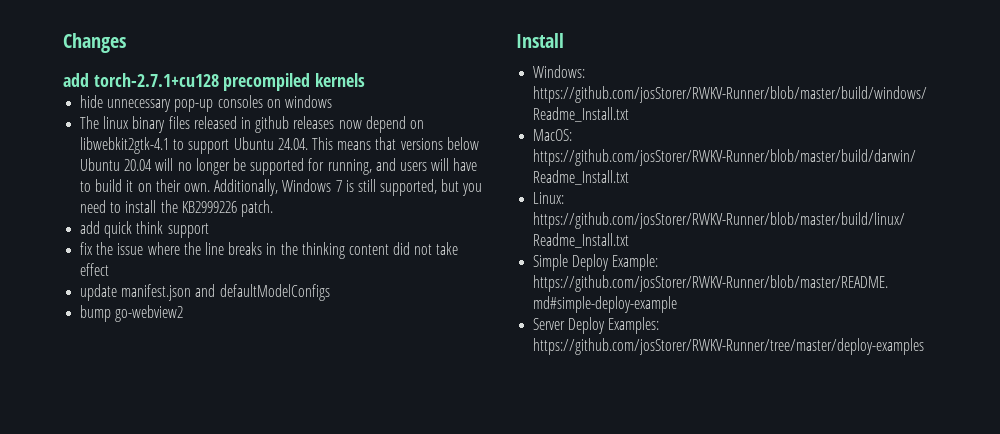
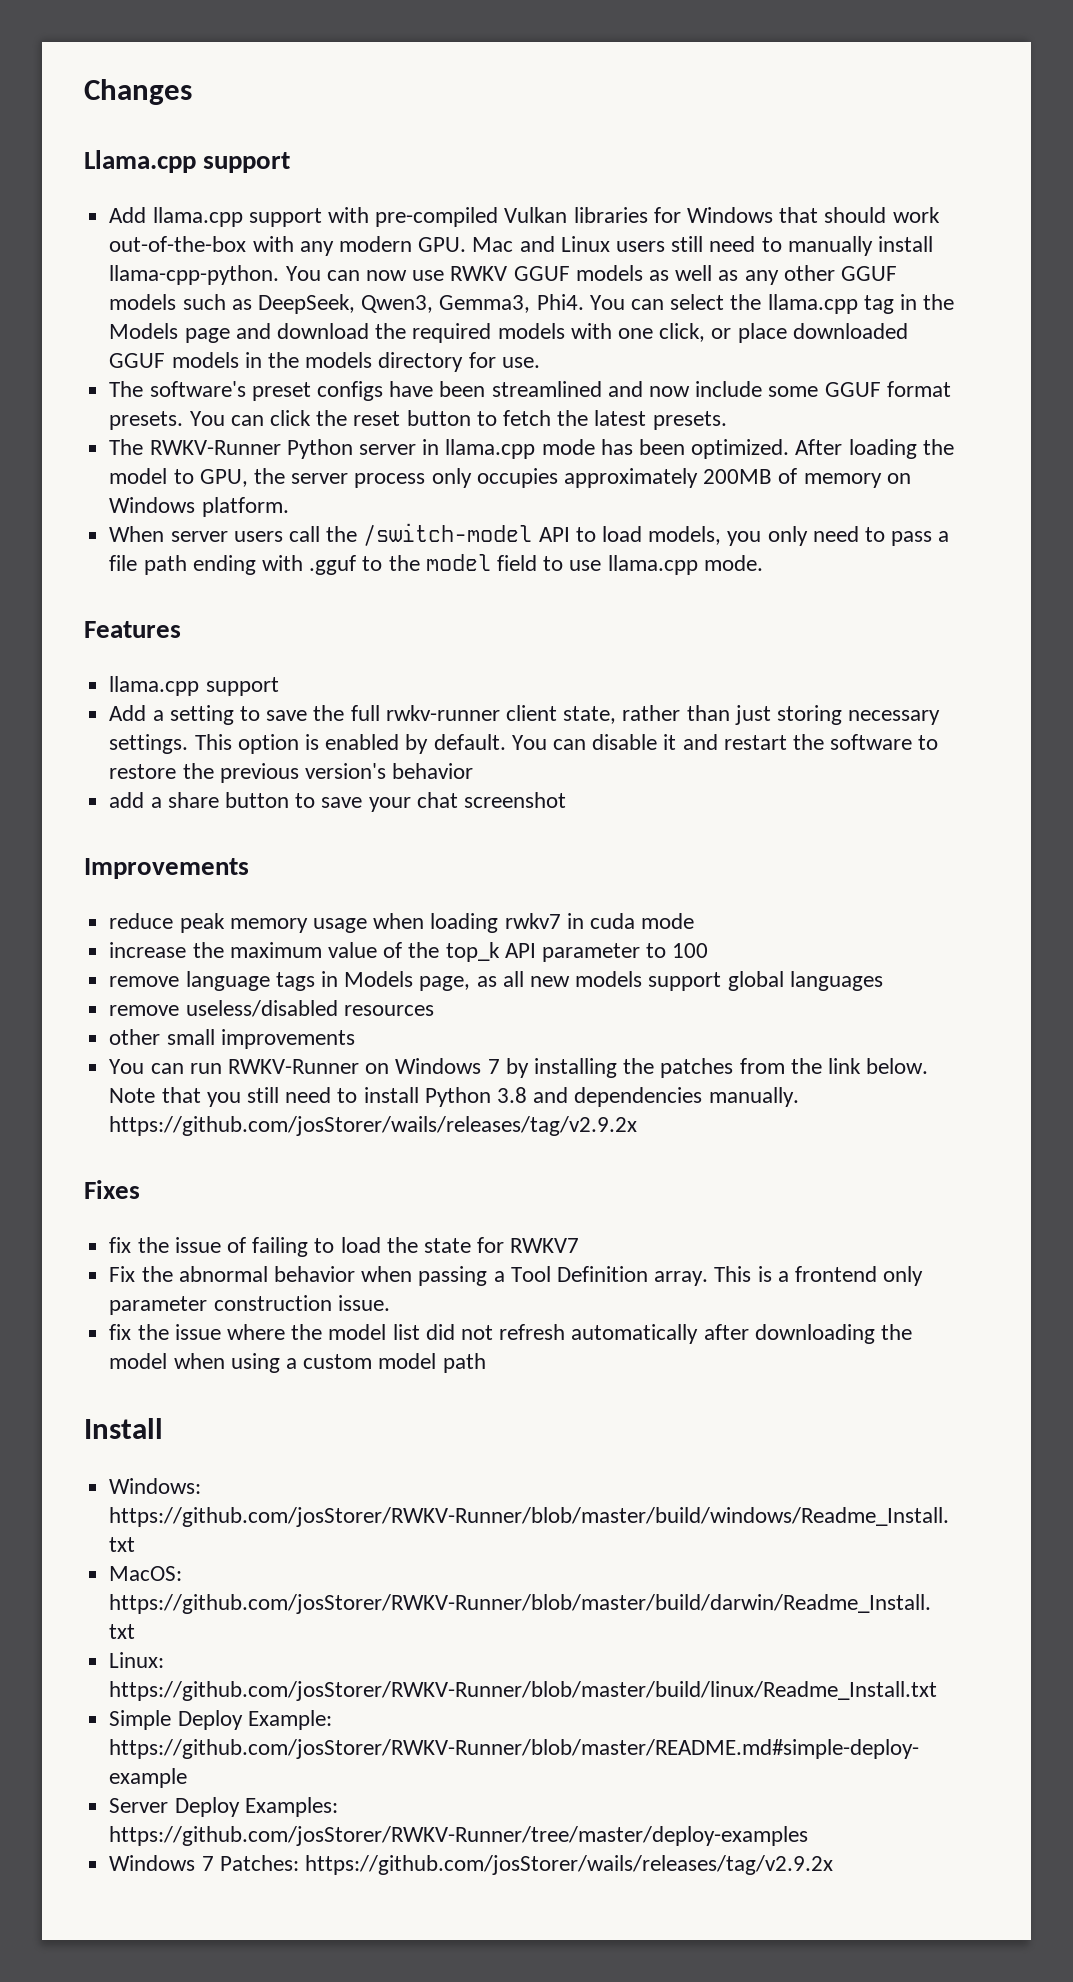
- add torch-2.7.1+cu128 precompiled kernels
- hide unnecessary pop-up consoles on windows
- The linux binary files released in github releases now depend on libwebkit2gtk-4.1 to support Ubuntu 24.04. This means that versions below Ubuntu 20.04 will no longer be supported for running, and users will have to build it on their own. Additionally, Windows 7 is still supported, but you need to install the KB2999226 patch.
- add quick think support
+ Llama.cpp support
+ Add llama.cpp support with pre-compiled Vulkan libraries for Windows that should work out-of-the-box with any modern GPU. Mac and Linux users still need to manually install llama-cpp-python. You can now use RWKV GGUF models as well as any other GGUF models such as DeepSeek, Qwen3, Gemma3, Phi4. You can select the llama.cpp tag in the Models page and download the required models with one click, or place downloaded GGUF models in the models directory for use.
+ The software's preset configs have been streamlined and now include some GGUF format presets. You can click the reset button to fetch the latest presets.
+ The RWKV-Runner Python server in llama.cpp mode has been optimized. After loading the model to GPU, the server process only occupies approximately 200MB of memory on Windows platform.
+ When server users call the /switch-model API to load models, you only need to pass a file path ending with .gguf to the model field to use llama.cpp mode.
+ Features
+ llama.cpp support
+ Add a setting to save the full rwkv-runner client state, rather than just storing necessary settings. This option is enabled by default. You can disable it and restart the software to restore the previous version's behavior
+ add a share button to save your chat screenshot
+ Improvements
+ reduce peak memory usage when loading rwkv7 in cuda mode
+ increase the maximum value of the top_k API parameter to 100
+ remove language tags in Models page, as all new models support global languages
+ remove useless/disabled resources
+ other small improvements
+ You can run RWKV-Runner on Windows 7 by installing the patches from the link below. Note that you still need to install Python 3.8 and dependencies manually. https://github.com/josStorer/wails/releases/tag/v2.9.2x
+ Fixes
+ fix the issue of failing to load the state for RWKV7
+ Fix the abnormal behavior when passing a Tool Definition array. This is a frontend only parameter construction issue.
- fix the issue where the line breaks in the thinking content did not take effect
- update manifest.json and defaultModelConfigs
- bump go-webview2
+ fix the issue where the model list did not refresh automatically after downloading the model when using a custom model path
+ Windows 7 Patches: https://github.com/josStorer/wails/releases/tag/v2.9.2x

